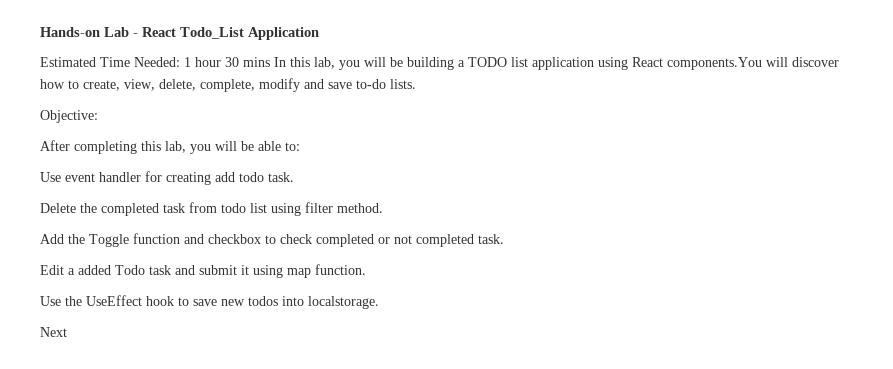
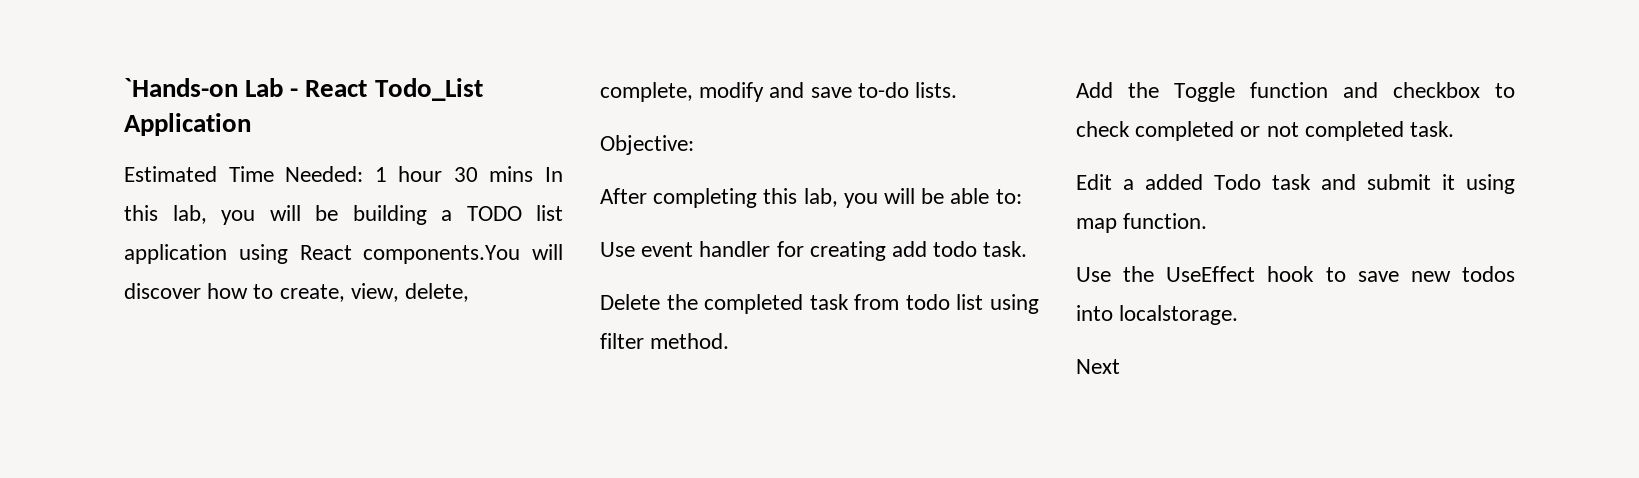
- Hands-on Lab - React Todo_List Application
+ `Hands-on Lab - React Todo_List Application

